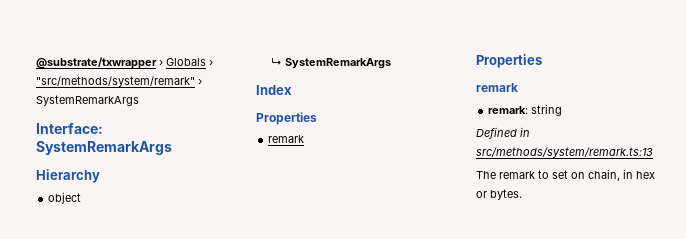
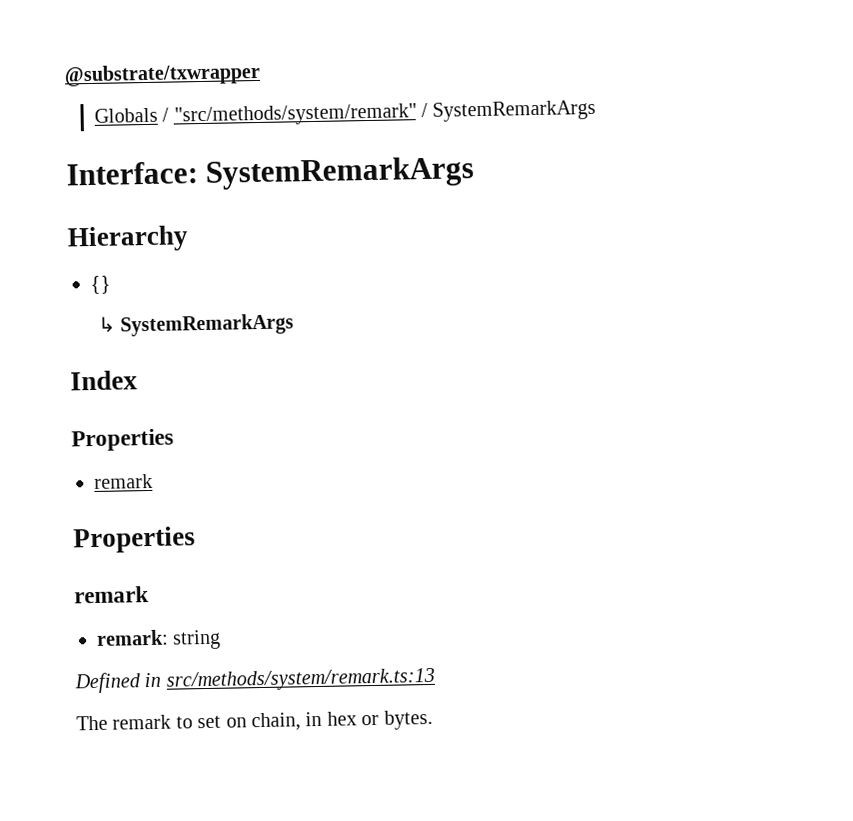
- @substrate/txwrapper › Globals › "src/methods/system/remark" › SystemRemarkArgs
+ @substrate/txwrapper
+ Globals / "src/methods/system/remark" / SystemRemarkArgs
- object
+ {}

